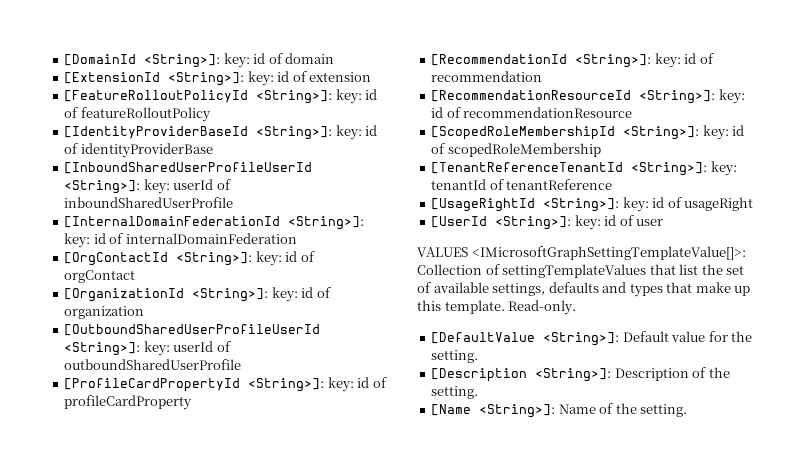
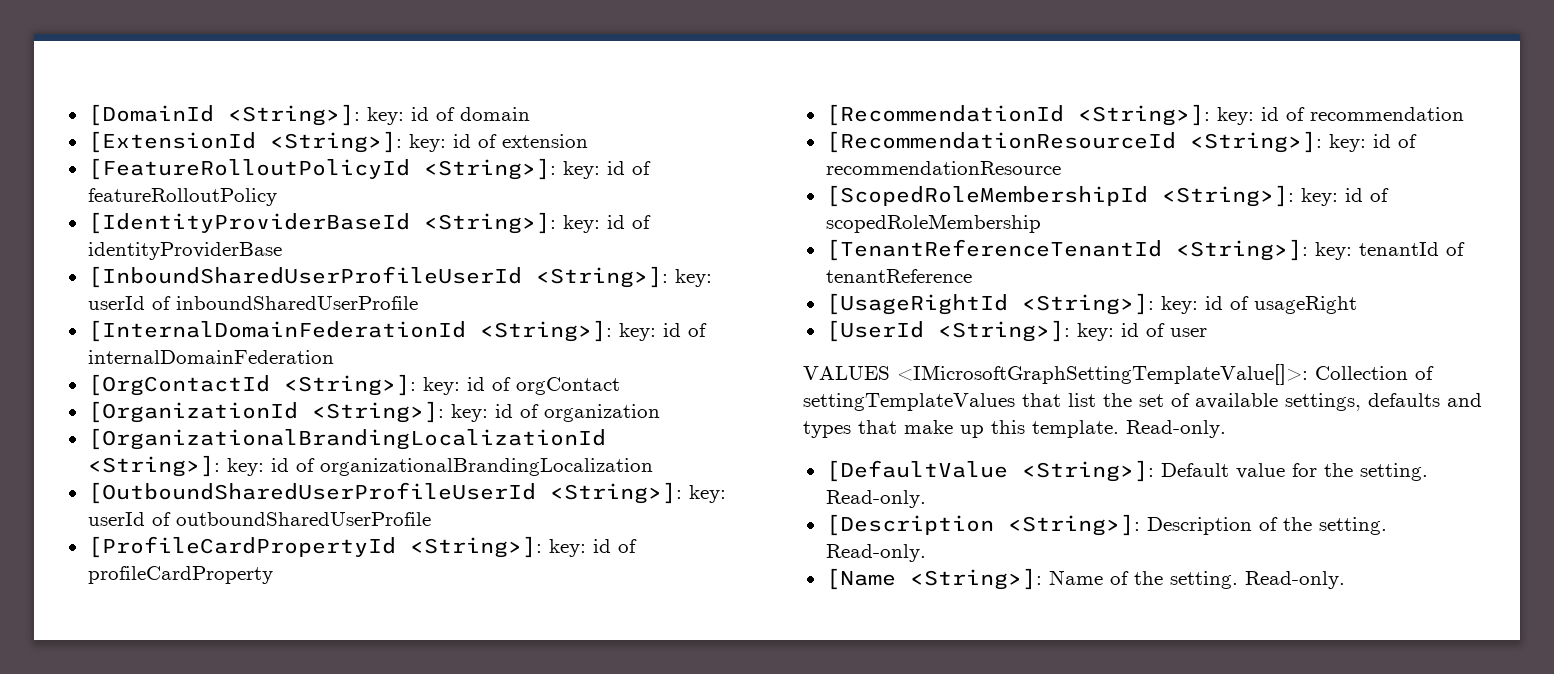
+ [OrganizationalBrandingLocalizationId <String>]: key: id of organizationalBrandingLocalization
- [DefaultValue <String>]: Default value for the setting.
+ [DefaultValue <String>]: Default value for the setting. Read-only.
- [Description <String>]: Description of the setting.
+ [Description <String>]: Description of the setting. Read-only.
- [Name <String>]: Name of the setting.
+ [Name <String>]: Name of the setting. Read-only.

